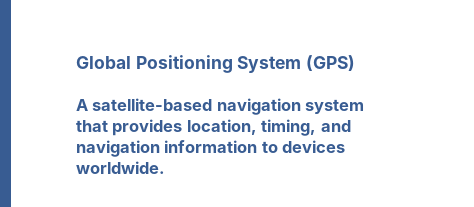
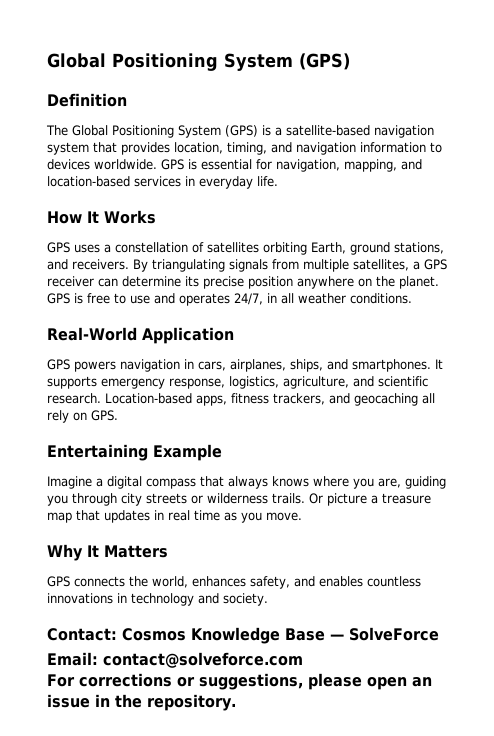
- A satellite-based navigation system that provides location, timing, and navigation information to devices worldwide.
+ Definition
+ The Global Positioning System (GPS) is a satellite-based navigation system that provides location, timing, and navigation information to devices worldwide.
+ GPS is essential for navigation, mapping, and location-based services in everyday life.
+ How It Works
+ GPS uses a constellation of satellites orbiting Earth, ground stations, and receivers. By triangulating signals from multiple satellites, a GPS receiver can determine its precise position anywhere on the planet. GPS is free to use and operates 24/7, in all weather conditions.
+ Real-World Application
+ GPS powers navigation in cars, airplanes, ships, and smartphones. It supports emergency response, logistics, agriculture, and scientific research. Location-based apps, fitness trackers, and geocaching all rely on GPS.
+ Entertaining Example
+ Imagine a digital compass that always knows where you are, guiding you through city streets or wilderness trails. Or picture a treasure map that updates in real time as you move.
+ Why It Matters
+ GPS connects the world, enhances safety, and enables countless innovations in technology and society.
+ Contact: Cosmos Knowledge Base — SolveForce
+ Email: contact@solveforce.com
+ For corrections or suggestions, please open an issue in the repository.

